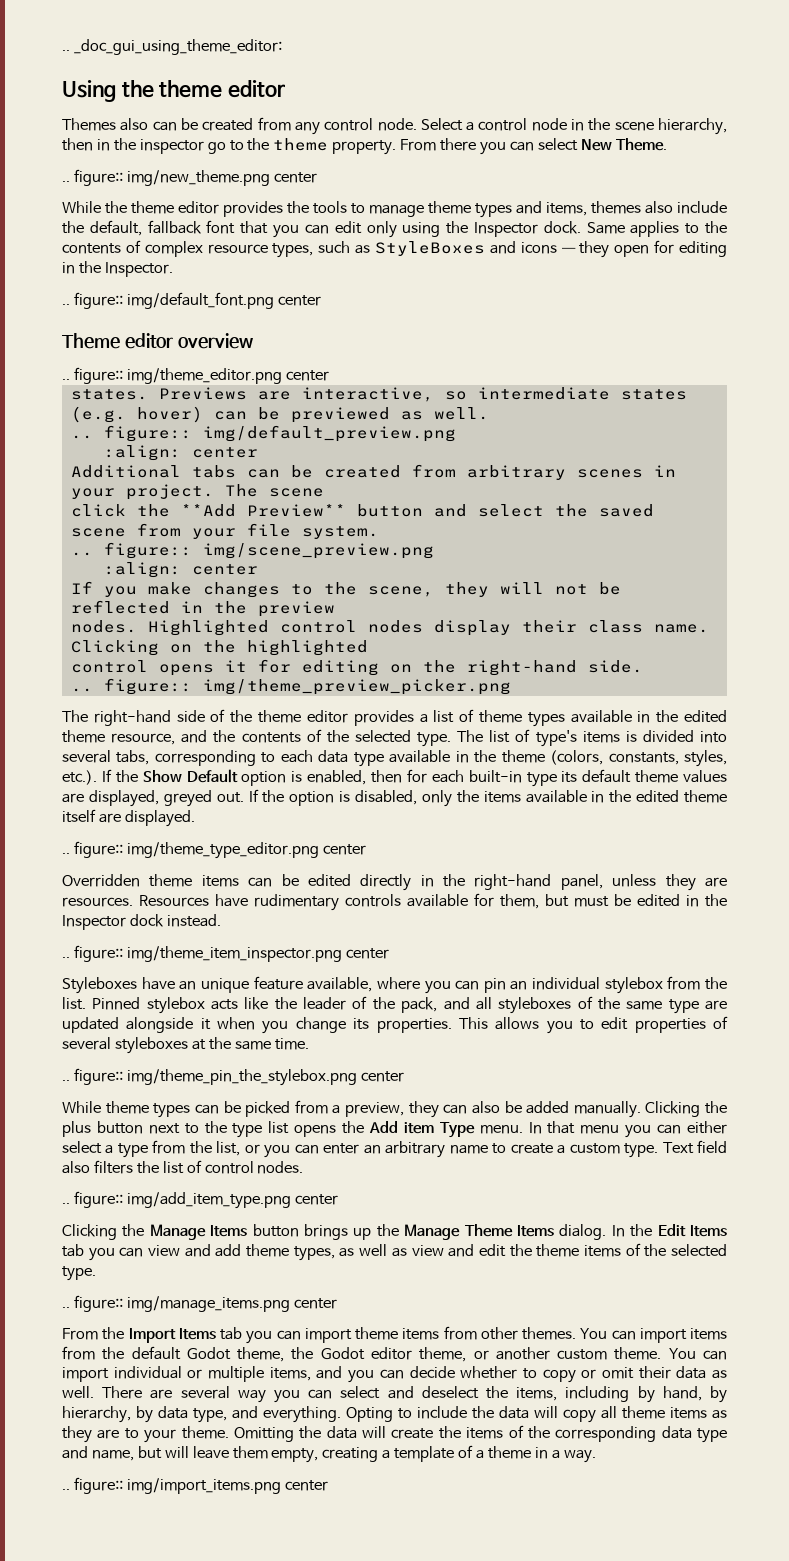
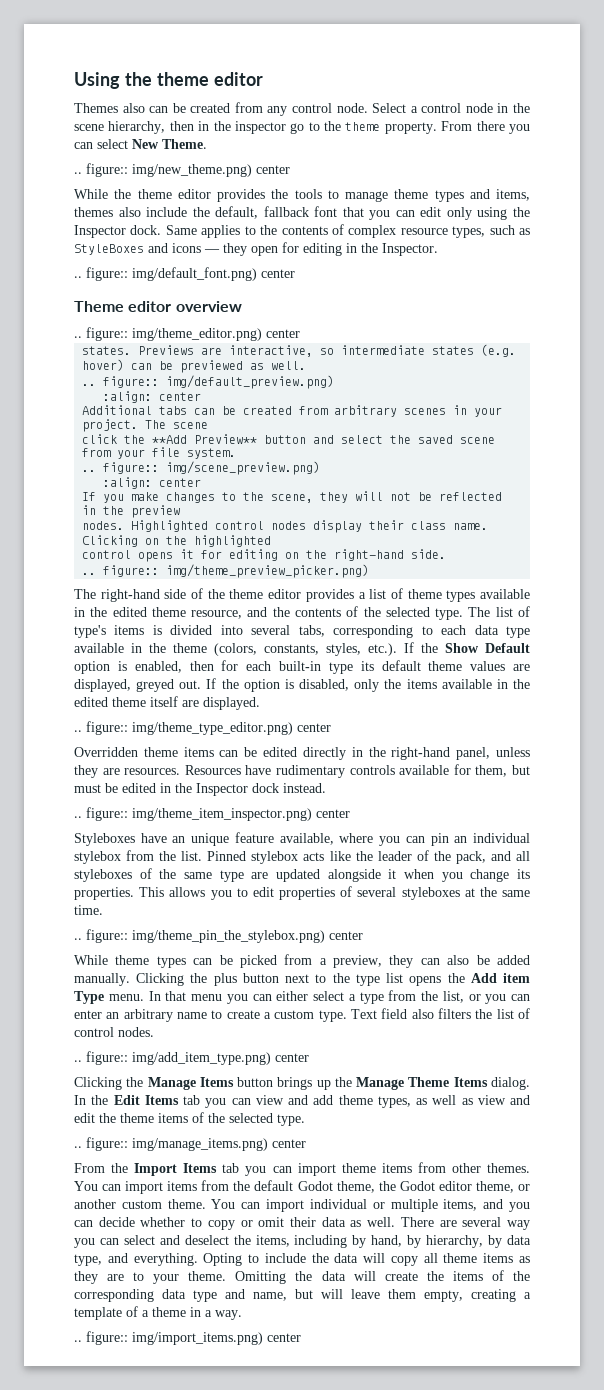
- .. _doc_gui_using_theme_editor:
- .. figure:: img/new_theme.png center
+ .. figure:: img/new_theme.png) center
- .. figure:: img/default_font.png center
+ .. figure:: img/default_font.png) center
- .. figure:: img/theme_editor.png center
+ .. figure:: img/theme_editor.png) center
- .. figure:: img/default_preview.png
+ .. figure:: img/default_preview.png)
- .. figure:: img/scene_preview.png
+ .. figure:: img/scene_preview.png)
- .. figure:: img/theme_preview_picker.png
+ .. figure:: img/theme_preview_picker.png)
- .. figure:: img/theme_type_editor.png center
+ .. figure:: img/theme_type_editor.png) center
- .. figure:: img/theme_item_inspector.png center
+ .. figure:: img/theme_item_inspector.png) center
- .. figure:: img/theme_pin_the_stylebox.png center
+ .. figure:: img/theme_pin_the_stylebox.png) center
- .. figure:: img/add_item_type.png center
+ .. figure:: img/add_item_type.png) center
- .. figure:: img/manage_items.png center
+ .. figure:: img/manage_items.png) center
- .. figure:: img/import_items.png center
+ .. figure:: img/import_items.png) center

